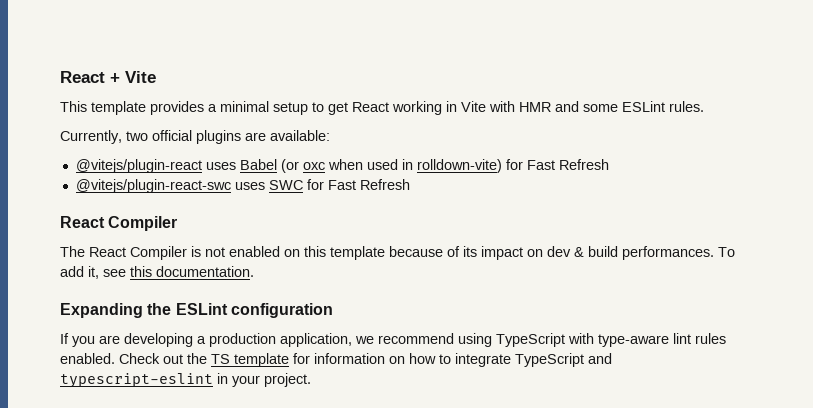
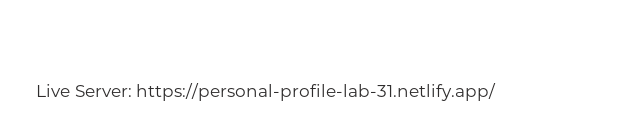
- React + Vite
- This template provides a minimal setup to get React working in Vite with HMR and some ESLint rules.
- Currently, two official plugins are available:
- @vitejs/plugin-react uses Babel (or oxc when used in rolldown-vite) for Fast Refresh
- @vitejs/plugin-react-swc uses SWC for Fast Refresh
- React Compiler
- The React Compiler is not enabled on this template because of its impact on dev & build performances. To add it, see this documentation.
- Expanding the ESLint configuration
- If you are developing a production application, we recommend using TypeScript with type-aware lint rules enabled. Check out the TS template for information on how to integrate TypeScript and typescript-eslint in your project.
+ Live Server: https://personal-profile-lab-31.netlify.app/

